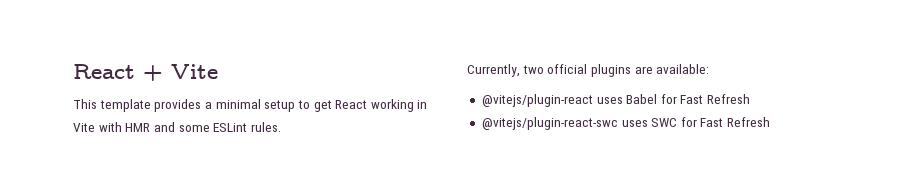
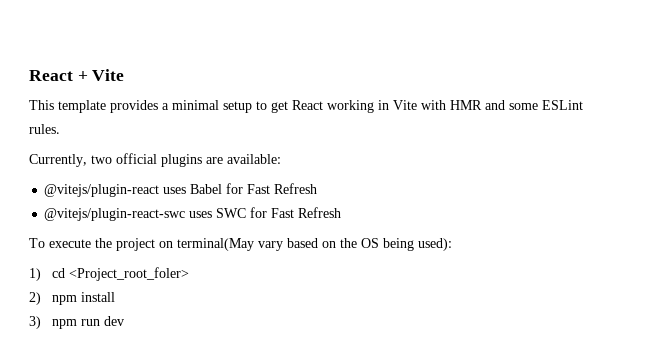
+ To execute the project on terminal(May vary based on the OS being used):
+ 1) cd <Project_root_foler>
+ 2) npm install
+ 3) npm run dev

